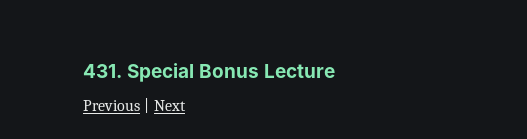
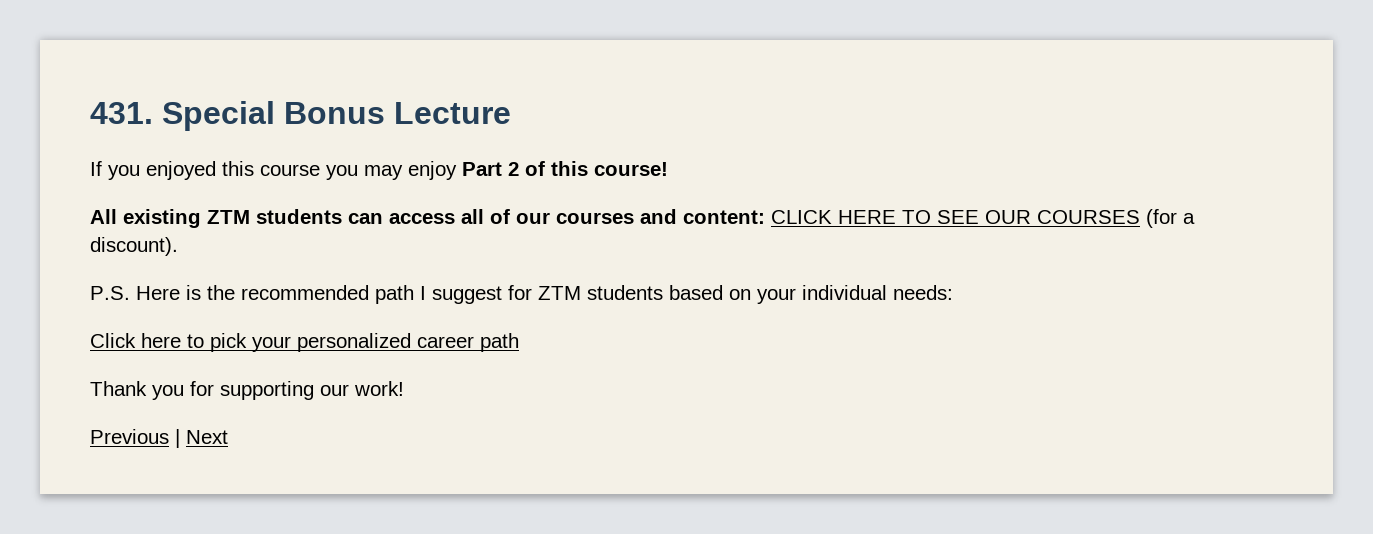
+ If you enjoyed this course you may enjoy Part 2 of this course!
+ All existing ZTM students can access all of our courses and content: CLICK HERE TO SEE OUR COURSES (for a discount).
+ P.S. Here is the recommended path I suggest for ZTM students based on your individual needs:
+ Click here to pick your personalized career path
+ Thank you for supporting our work!

